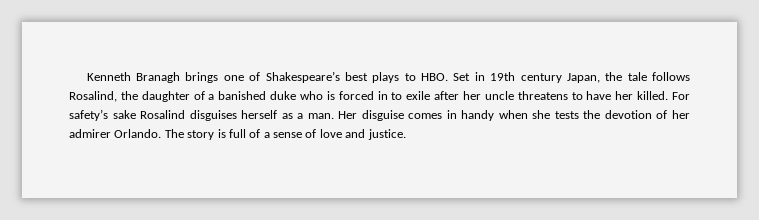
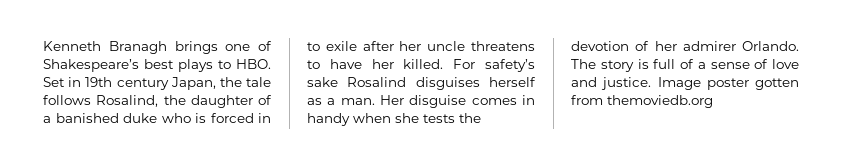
+ Image poster gotten from themoviedb.org

